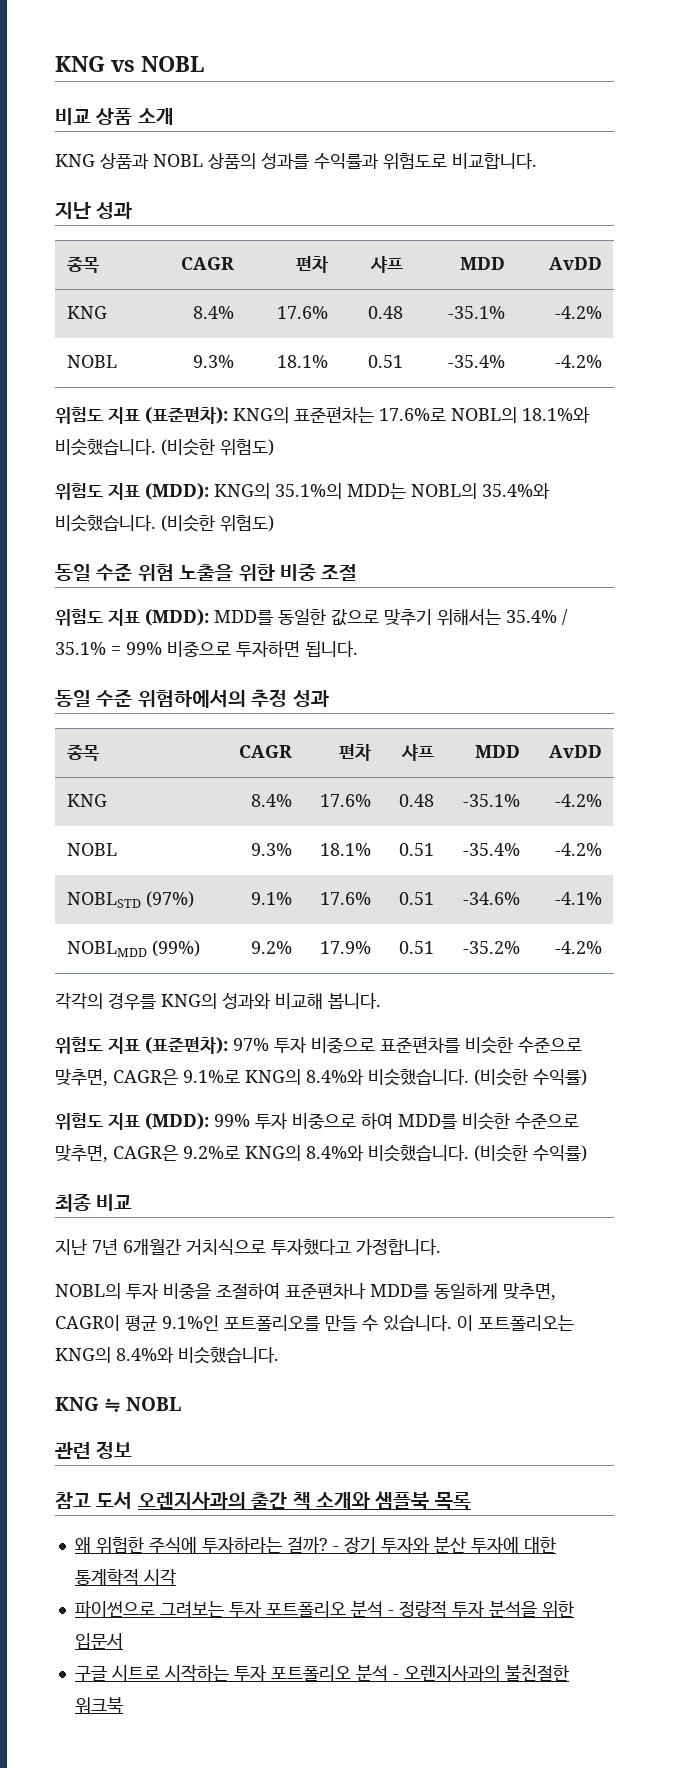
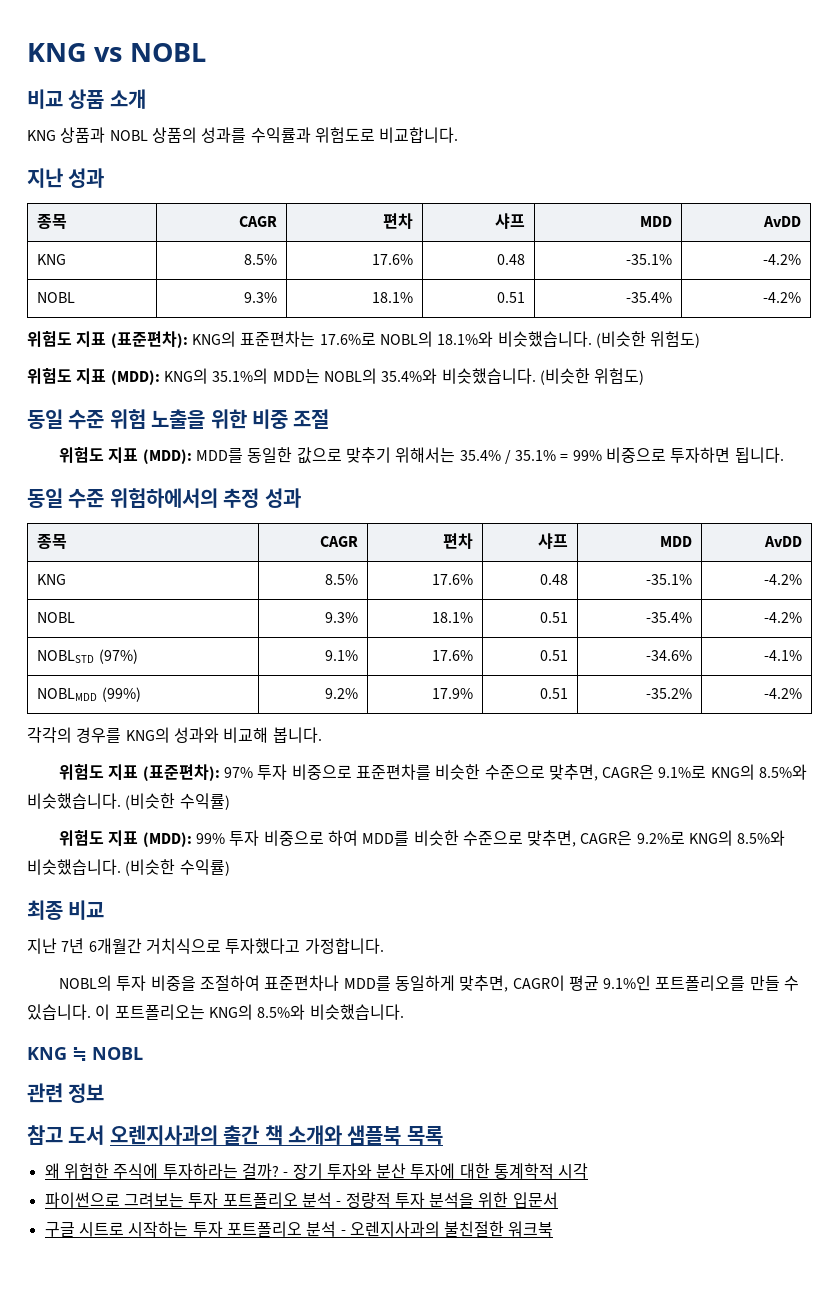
  지난 성과
  종목 | CAGR | 편차 | 샤프 | MDD | AvDD
- KNG | 8.4% | 17.6% | 0.48 | -35.1% | -4.2%
+ KNG | 8.5% | 17.6% | 0.48 | -35.1% | -4.2%
  동일 수준 위험하에서의 추정 성과
  종목 | CAGR | 편차 | 샤프 | MDD | AvDD
- KNG | 8.4% | 17.6% | 0.48 | -35.1% | -4.2%
+ KNG | 8.5% | 17.6% | 0.48 | -35.1% | -4.2%
- 위험도 지표 (표준편차): 97% 투자 비중으로 표준편차를 비슷한 수준으로 맞추면, CAGR은 9.1%로 KNG의 8.4%와 비슷했습니다.
+ 위험도 지표 (표준편차): 97% 투자 비중으로 표준편차를 비슷한 수준으로 맞추면, CAGR은 9.1%로 KNG의 8.5%와 비슷했습니다.
- 위험도 지표 (MDD): 99% 투자 비중으로 하여 MDD를 비슷한 수준으로 맞추면, CAGR은 9.2%로 KNG의 8.4%와 비슷했습니다.
+ 위험도 지표 (MDD): 99% 투자 비중으로 하여 MDD를 비슷한 수준으로 맞추면, CAGR은 9.2%로 KNG의 8.5%와 비슷했습니다.
- 이 포트폴리오는 KNG의 8.4%와 비슷했습니다.
+ 이 포트폴리오는 KNG의 8.5%와 비슷했습니다.

